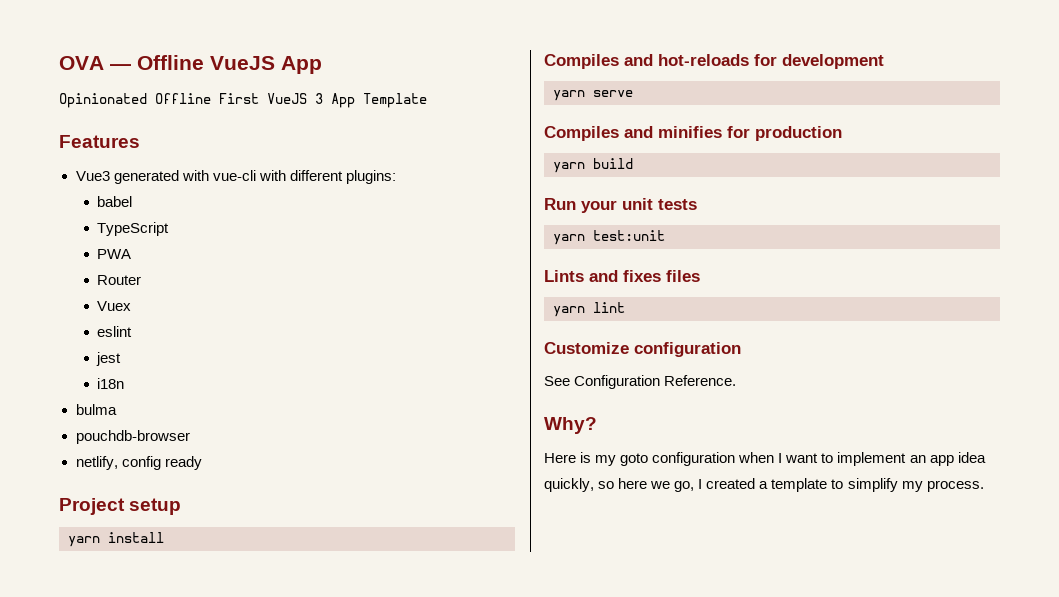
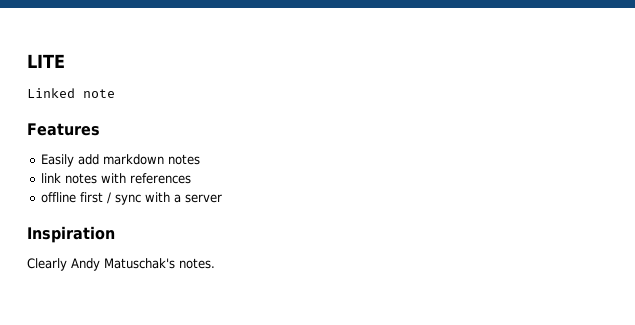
- OVA — Offline VueJS App
- Opinionated Offline First VueJS 3 App Template
+ LITE
+ Linked note
  Features
- Vue3 generated with vue-cli with different plugins:
- babel
- TypeScript
- PWA
- Router
- Vuex
- eslint
- jest
- i18n
- bulma
- pouchdb-browser
- netlify, config ready
- Project setup
- yarn install
- Compiles and hot-reloads for development
- yarn serve
- Compiles and minifies for production
- yarn build
- Run your unit tests
- yarn test:unit
- Lints and fixes files
- yarn lint
- Customize configuration
- See Configuration Reference.
- Why?
- Here is my goto configuration when I want to implement an app idea quickly, so here we go, I created a template to simplify my process.
+ Easily add markdown notes
+ link notes with references
+ offline first / sync with a server
+ Inspiration
+ Clearly Andy Matuschak's notes.

